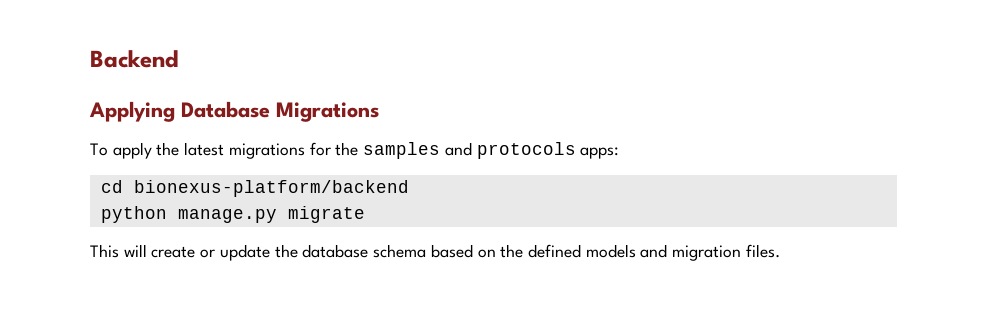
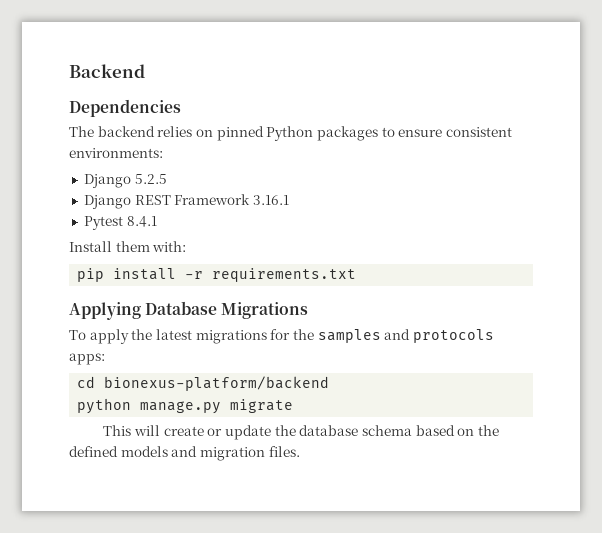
+ Dependencies
+ The backend relies on pinned Python packages to ensure consistent environments:
+ Django 5.2.5
+ Django REST Framework 3.16.1
+ Pytest 8.4.1
+ Install them with:
+ pip install -r requirements.txt

